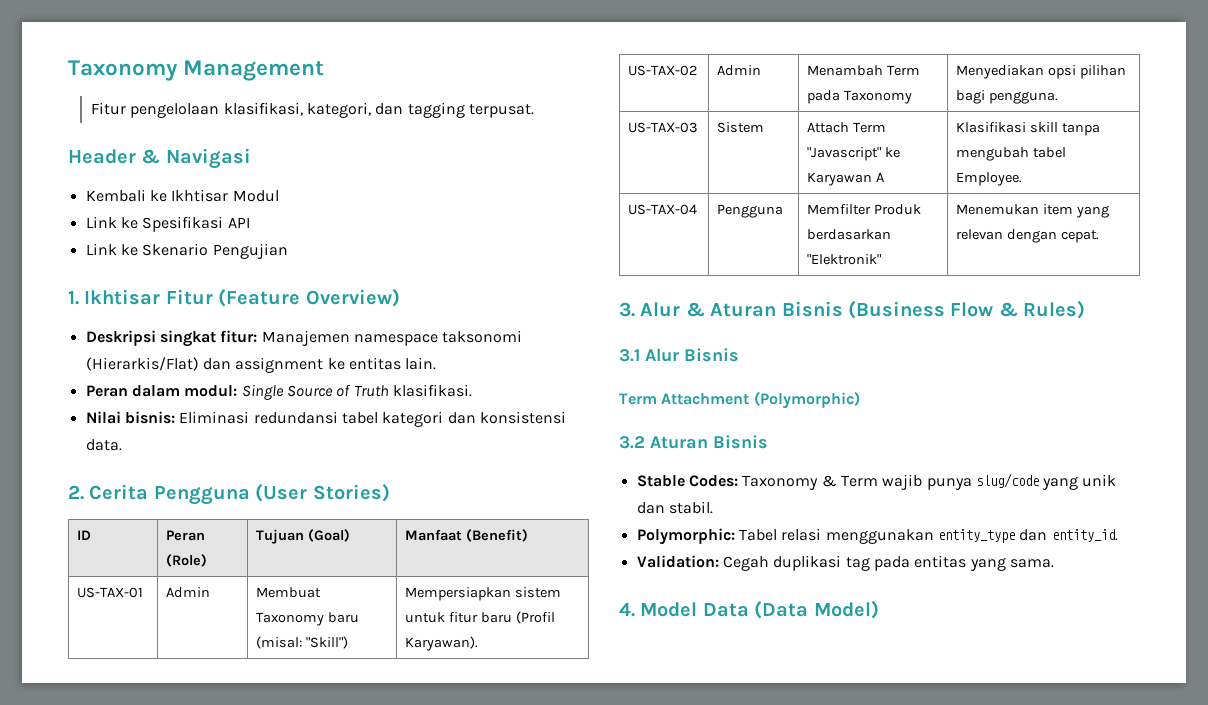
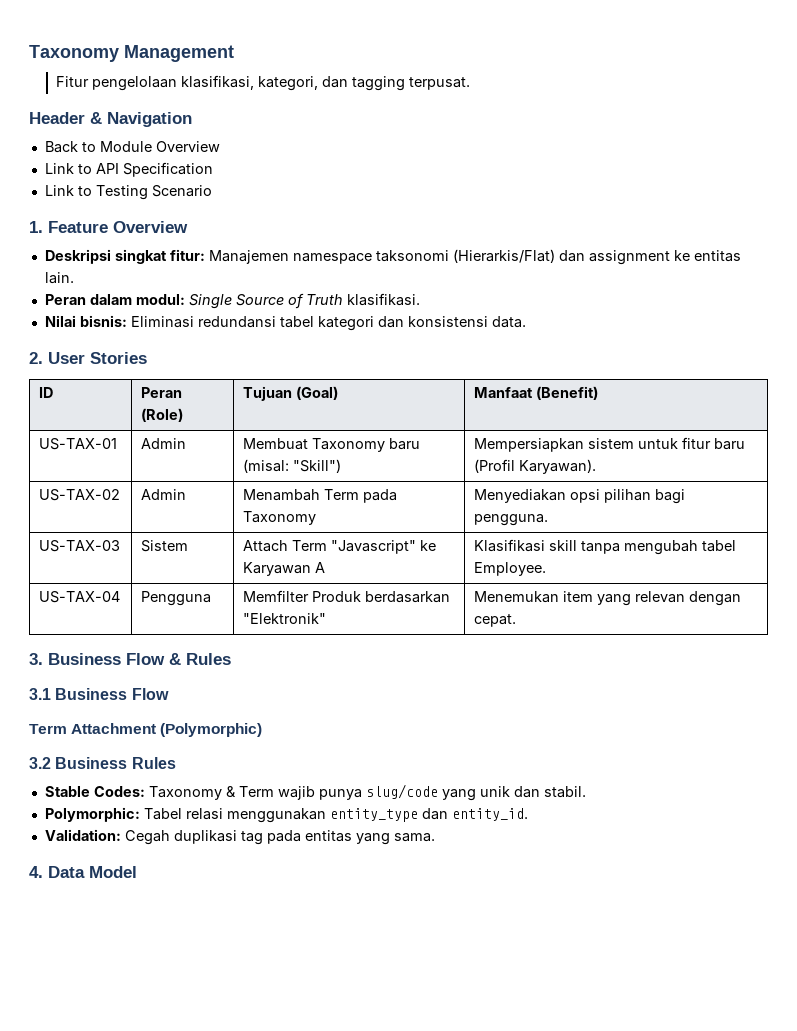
- Header & Navigasi
- Kembali ke Ikhtisar Modul
- Link ke Spesifikasi API
- Link ke Skenario Pengujian
- 1. Ikhtisar Fitur (Feature Overview)
+ Header & Navigation
+ Back to Module Overview
+ Link to API Specification
+ Link to Testing Scenario
+ 1. Feature Overview
- 2. Cerita Pengguna (User Stories)
+ 2. User Stories
- 3. Alur & Aturan Bisnis (Business Flow & Rules)
+ 3. Business Flow & Rules
- 3.1 Alur Bisnis
+ 3.1 Business Flow
- 3.2 Aturan Bisnis
+ 3.2 Business Rules
- 4. Model Data (Data Model)
+ 4. Data Model

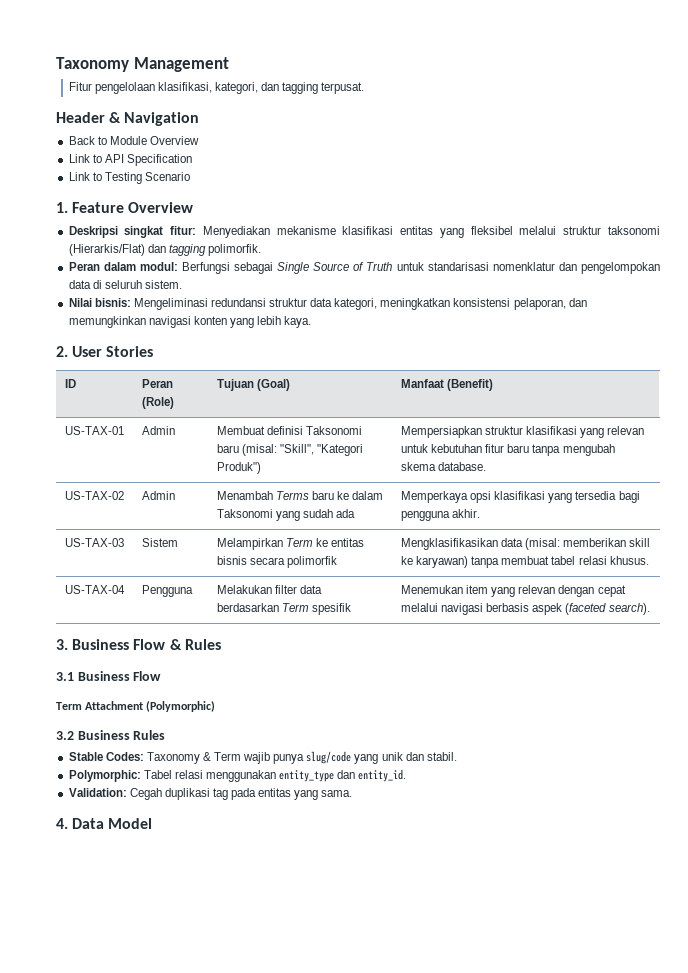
- Deskripsi singkat fitur: Manajemen namespace taksonomi (Hierarkis/Flat) dan assignment ke entitas lain.
+ Deskripsi singkat fitur: Menyediakan mekanisme klasifikasi entitas yang fleksibel melalui struktur taksonomi (Hierarkis/Flat) dan tagging polimorfik.
- Peran dalam modul: Single Source of Truth klasifikasi.
- Nilai bisnis: Eliminasi redundansi tabel kategori dan konsistensi data.
+ Peran dalam modul: Berfungsi sebagai Single Source of Truth untuk standarisasi nomenklatur dan pengelompokan data di seluruh sistem.
+ Nilai bisnis: Mengeliminasi redundansi struktur data kategori, meningkatkan konsistensi pelaporan, dan memungkinkan navigasi konten yang lebih kaya.
- US-TAX-01 | Admin | Membuat Taxonomy baru (misal: "Skill") | Mempersiapkan sistem untuk fitur baru (Profil Karyawan).
- US-TAX-02 | Admin | Menambah Term pada Taxonomy | Menyediakan opsi pilihan bagi pengguna.
- US-TAX-03 | Sistem | Attach Term "Javascript" ke Karyawan A | Klasifikasi skill tanpa mengubah tabel Employee.
- US-TAX-04 | Pengguna | Memfilter Produk berdasarkan "Elektronik" | Menemukan item yang relevan dengan cepat.
+ US-TAX-01 | Admin | Membuat definisi Taksonomi baru (misal: "Skill", "Kategori Produk") | Mempersiapkan struktur klasifikasi yang relevan untuk kebutuhan fitur baru tanpa mengubah skema database.
+ US-TAX-02 | Admin | Menambah Terms baru ke dalam Taksonomi yang sudah ada | Memperkaya opsi klasifikasi yang tersedia bagi pengguna akhir.
+ US-TAX-03 | Sistem | Melampirkan Term ke entitas bisnis secara polimorfik | Mengklasifikasikan data (misal: memberikan skill ke karyawan) tanpa membuat tabel relasi khusus.
+ US-TAX-04 | Pengguna | Melakukan filter data berdasarkan Term spesifik | Menemukan item yang relevan dengan cepat melalui navigasi berbasis aspek (faceted search).

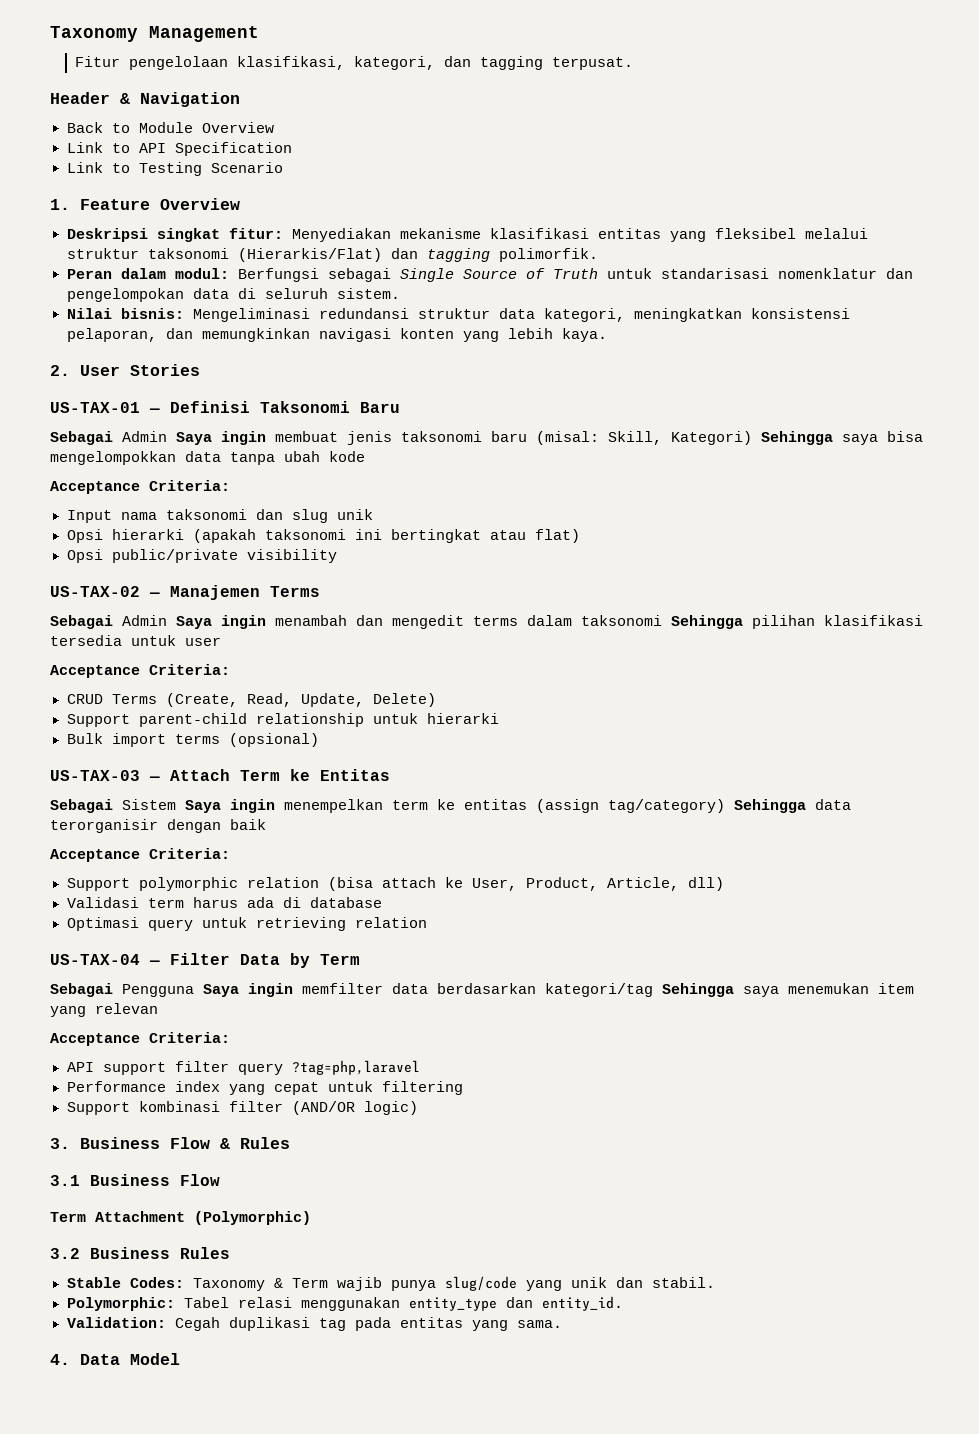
- ID | Peran (Role) | Tujuan (Goal) | Manfaat (Benefit)
- US-TAX-01 | Admin | Membuat definisi Taksonomi baru (misal: "Skill", "Kategori Produk") | Mempersiapkan struktur klasifikasi yang relevan untuk kebutuhan fitur baru tanpa mengubah skema database.
- US-TAX-02 | Admin | Menambah Terms baru ke dalam Taksonomi yang sudah ada | Memperkaya opsi klasifikasi yang tersedia bagi pengguna akhir.
- US-TAX-03 | Sistem | Melampirkan Term ke entitas bisnis secara polimorfik | Mengklasifikasikan data (misal: memberikan skill ke karyawan) tanpa membuat tabel relasi khusus.
- US-TAX-04 | Pengguna | Melakukan filter data berdasarkan Term spesifik | Menemukan item yang relevan dengan cepat melalui navigasi berbasis aspek (faceted search).
+ US-TAX-01 — Definisi Taksonomi Baru
+ Sebagai Admin Saya ingin membuat jenis taksonomi baru (misal: Skill, Kategori) Sehingga saya bisa mengelompokkan data tanpa ubah kode
+ Acceptance Criteria:
+ Input nama taksonomi dan slug unik
+ Opsi hierarki (apakah taksonomi ini bertingkat atau flat)
+ Opsi public/private visibility
+ US-TAX-02 — Manajemen Terms
+ Sebagai Admin Saya ingin menambah dan mengedit terms dalam taksonomi Sehingga pilihan klasifikasi tersedia untuk user
+ Acceptance Criteria:
+ CRUD Terms (Create, Read, Update, Delete)
+ Support parent-child relationship untuk hierarki
+ Bulk import terms (opsional)
+ US-TAX-03 — Attach Term ke Entitas
+ Sebagai Sistem Saya ingin menempelkan term ke entitas (assign tag/category) Sehingga data terorganisir dengan baik
+ Acceptance Criteria:
+ Support polymorphic relation (bisa attach ke User, Product, Article, dll)
+ Validasi term harus ada di database
+ Optimasi query untuk retrieving relation
+ US-TAX-04 — Filter Data by Term
+ Sebagai Pengguna Saya ingin memfilter data berdasarkan kategori/tag Sehingga saya menemukan item yang relevan
+ Acceptance Criteria:
+ API support filter query ?tag=php,laravel
+ Performance index yang cepat untuk filtering
+ Support kombinasi filter (AND/OR logic)

